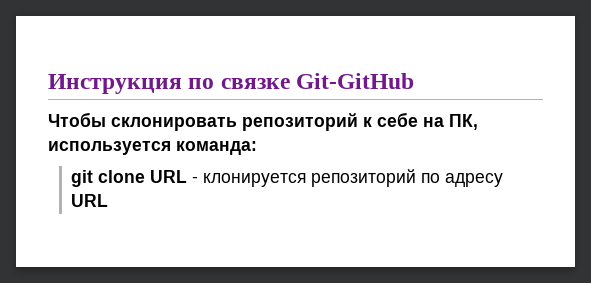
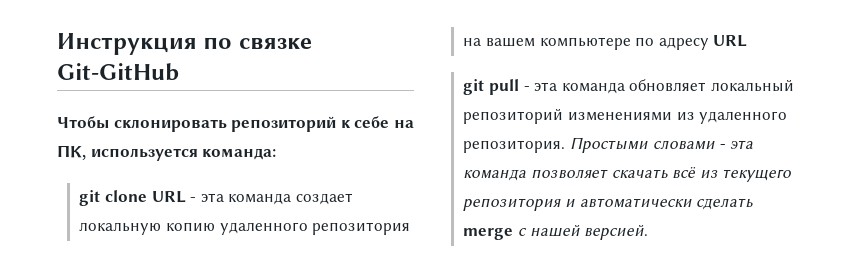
- git clone URL - клонируется репозиторий по адресу URL
+ git clone URL - эта команда создает локальную копию удаленного репозитория на вашем компьютере по адресу URL
+ git pull - эта команда обновляет локальный репозиторий изменениями из удаленного репозитория. Простыми словами - эта команда позволяет скачать всё из текущего репозитория и автоматически сделать merge с нашей версией.

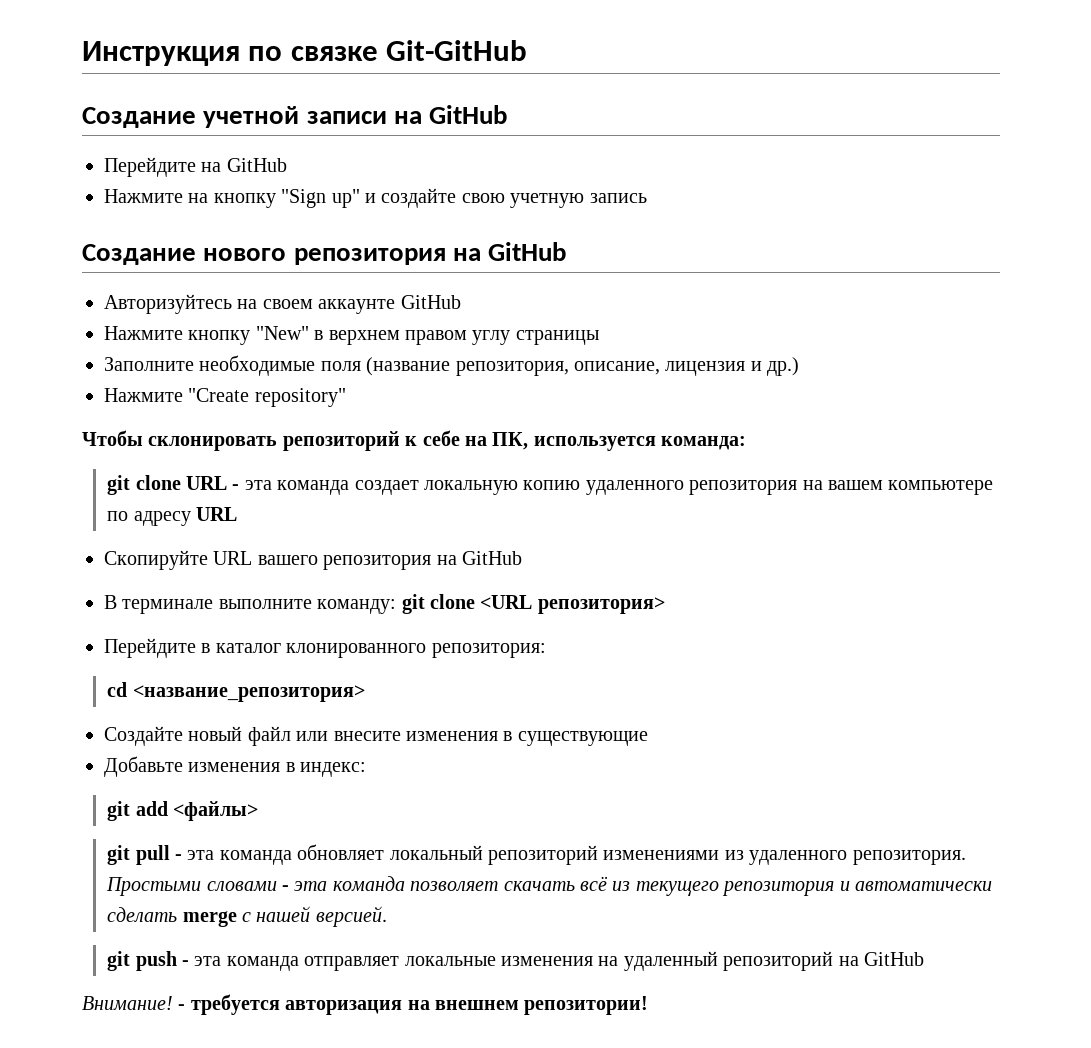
+ Создание учетной записи на GitHub
+ Перейдите на GitHub
+ Нажмите на кнопку "Sign up" и создайте свою учетную запись
+ Создание нового репозитория на GitHub
+ Авторизуйтесь на своем аккаунте GitHub
+ Нажмите кнопку "New" в верхнем правом углу страницы
+ Заполните необходимые поля (название репозитория, описание, лицензия и др.)
+ Нажмите "Create repository"
+ Скопируйте URL вашего репозитория на GitHub
+ В терминале выполните команду: git clone <URL репозитория>
+ Перейдите в каталог клонированного репозитория:
+ cd <название_репозитория>
+ Создайте новый файл или внесите изменения в существующие
+ Добавьте изменения в индекс:
+ git add <файлы>
+ git push - эта команда отправляет локальные изменения на удаленный репозиторий на GitHub
+ Внимание! - требуется авторизация на внешнем репозитории!

